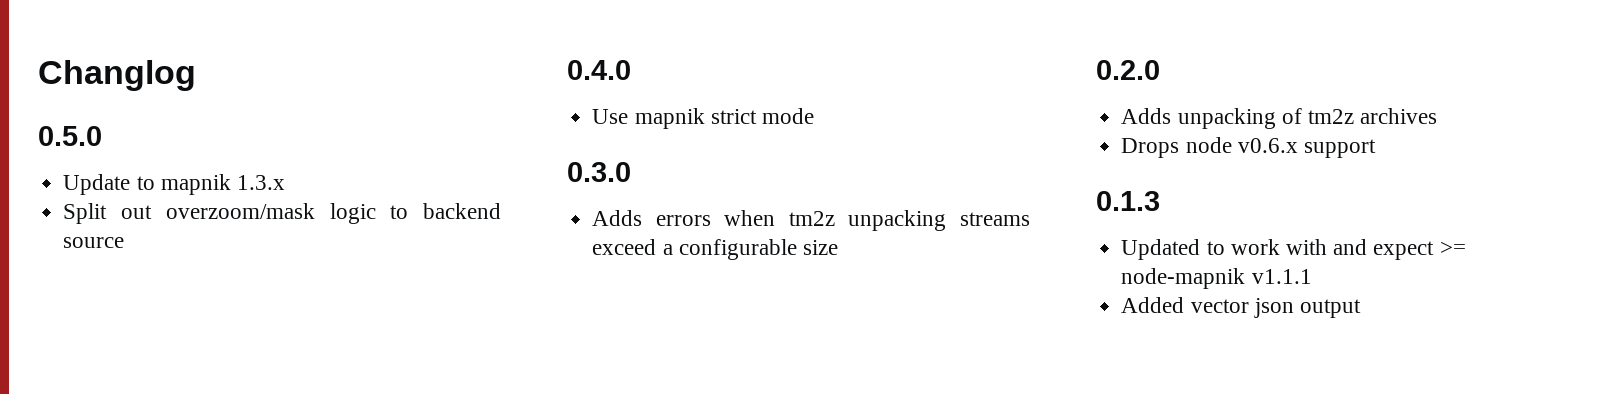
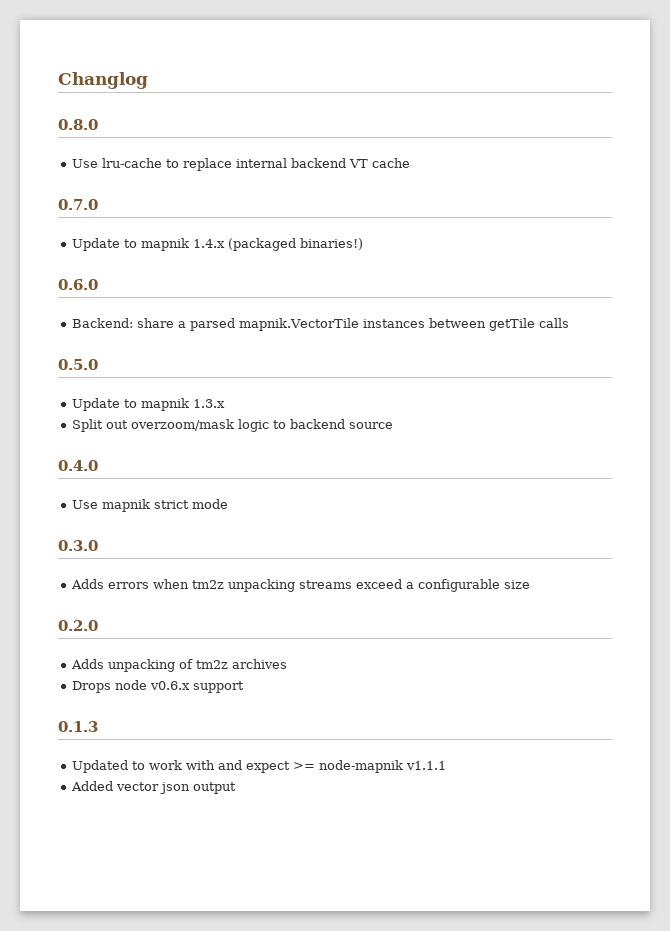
+ 0.8.0
+ Use lru-cache to replace internal backend VT cache
+ 0.7.0
+ Update to mapnik 1.4.x (packaged binaries!)
+ 0.6.0
+ Backend: share a parsed mapnik.VectorTile instances between getTile calls

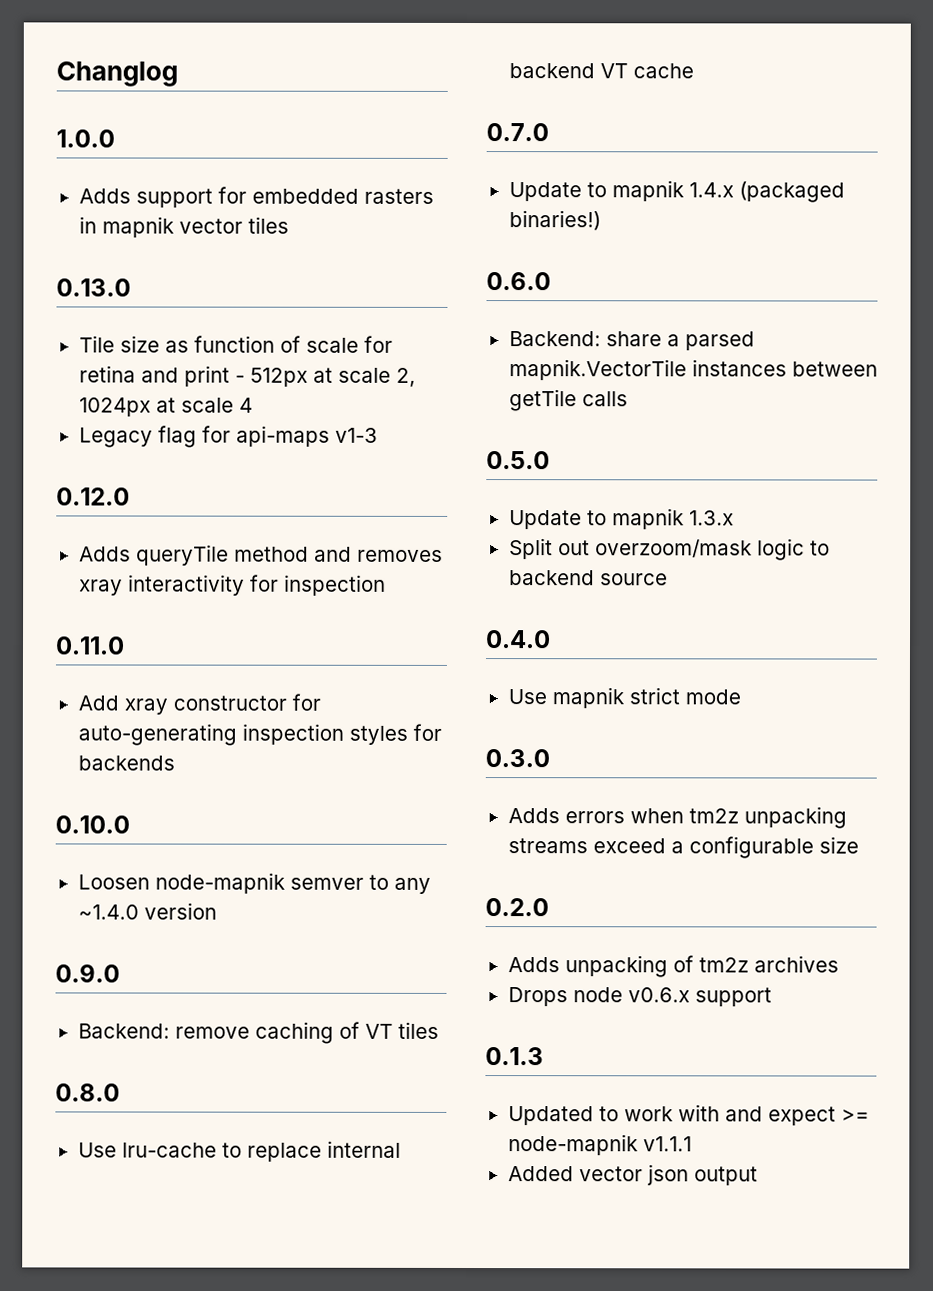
+ 1.0.0
+ Adds support for embedded rasters in mapnik vector tiles
+ 0.13.0
+ Tile size as function of scale for retina and print - 512px at scale 2, 1024px at scale 4
+ Legacy flag for api-maps v1-3
+ 0.12.0
+ Adds queryTile method and removes xray interactivity for inspection
+ 0.11.0
+ Add xray constructor for auto-generating inspection styles for backends
+ 0.10.0
+ Loosen node-mapnik semver to any ~1.4.0 version
+ 0.9.0
+ Backend: remove caching of VT tiles

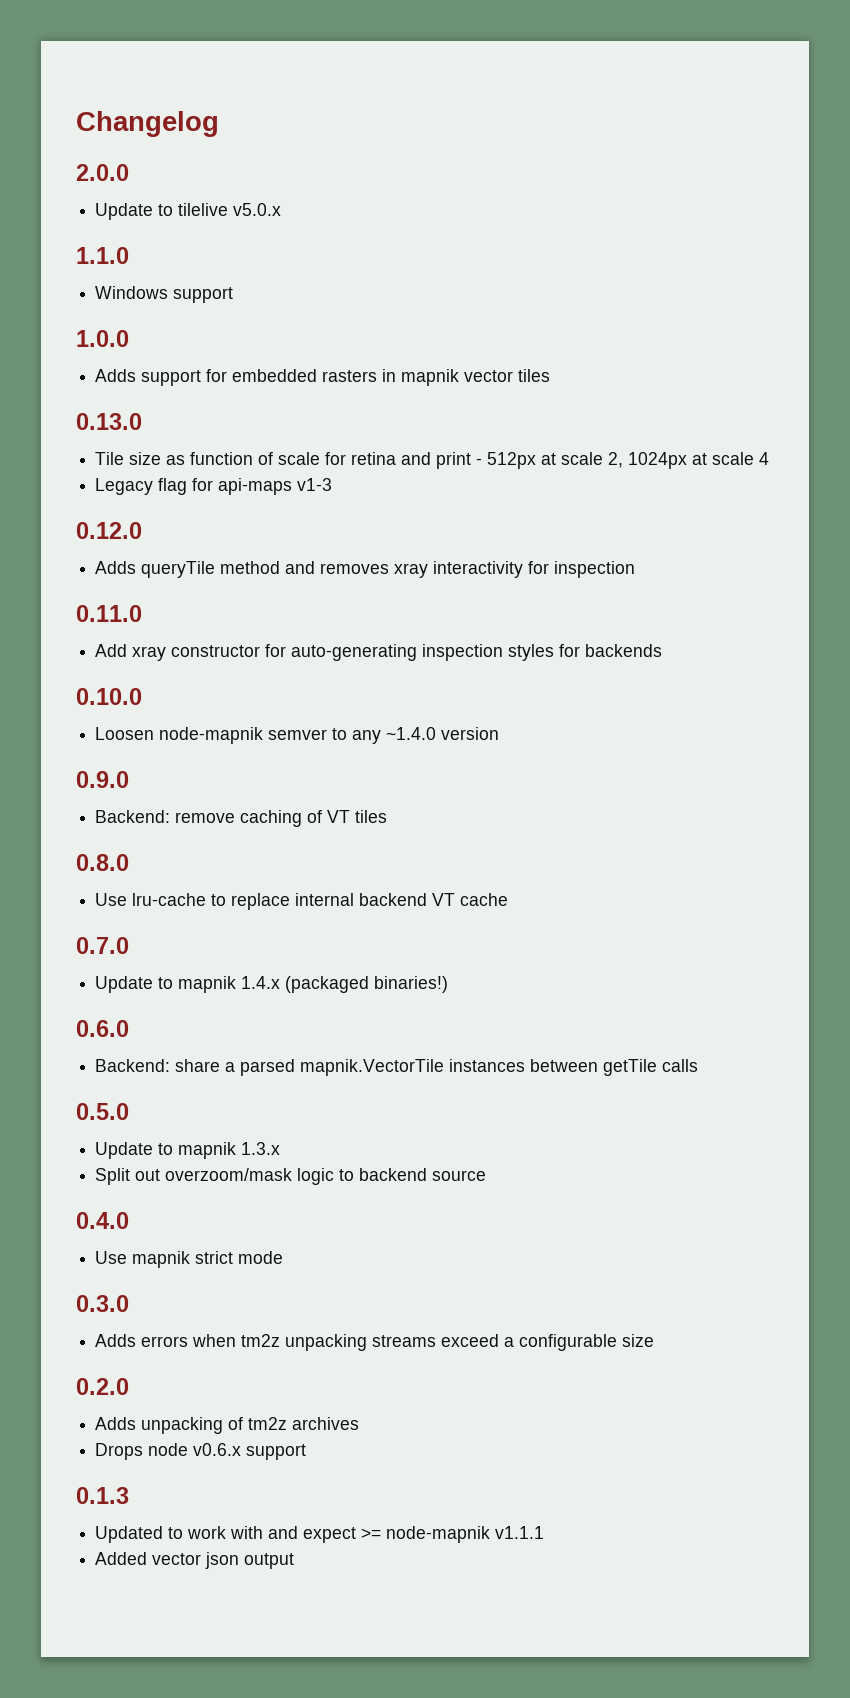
- Changlog
+ Changelog
+ 2.0.0
+ Update to tilelive v5.0.x
+ 1.1.0
+ Windows support

